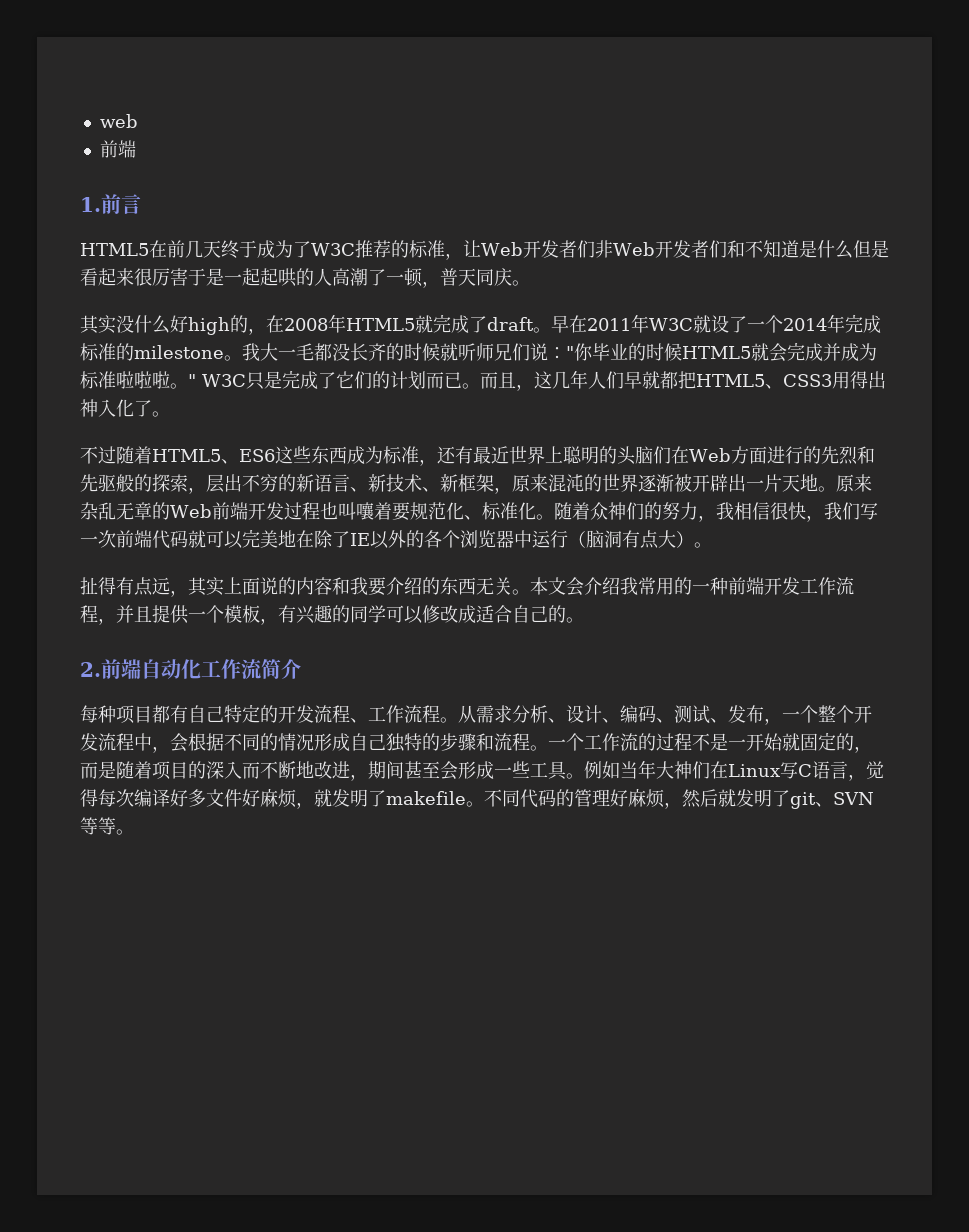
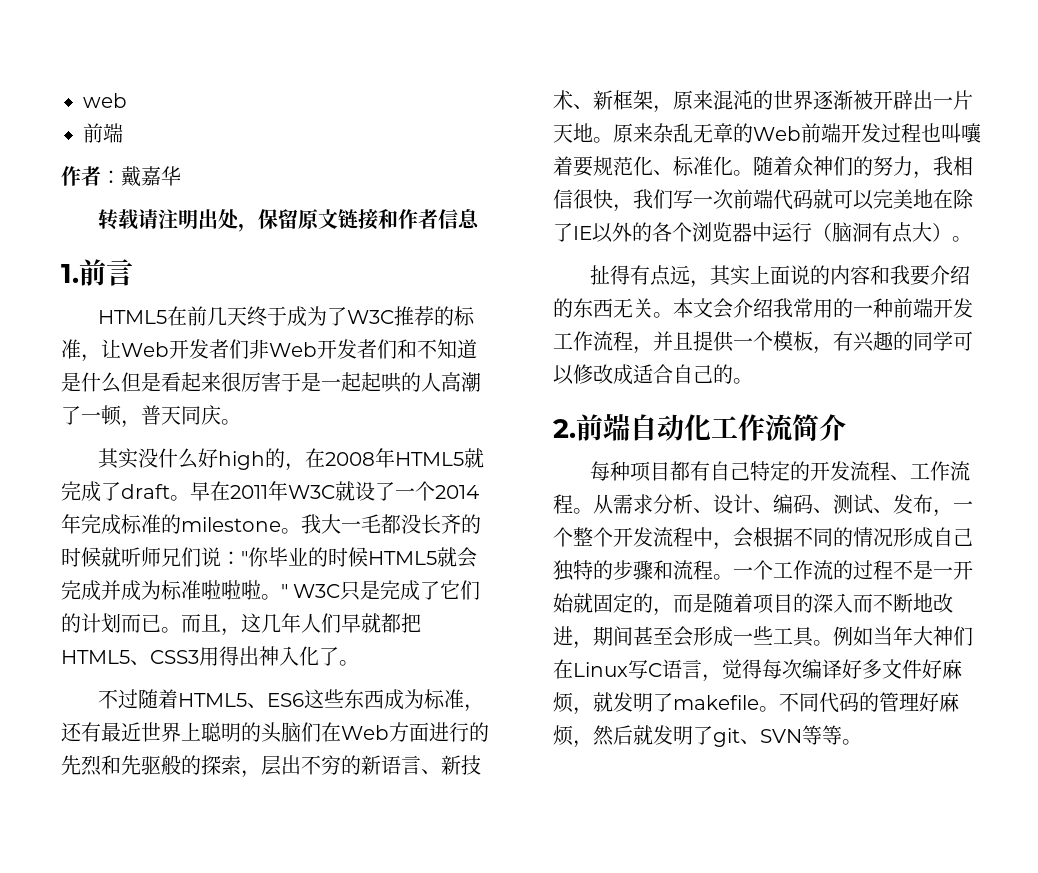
+ 作者：戴嘉华
+ 转载请注明出处，保留原文链接和作者信息

